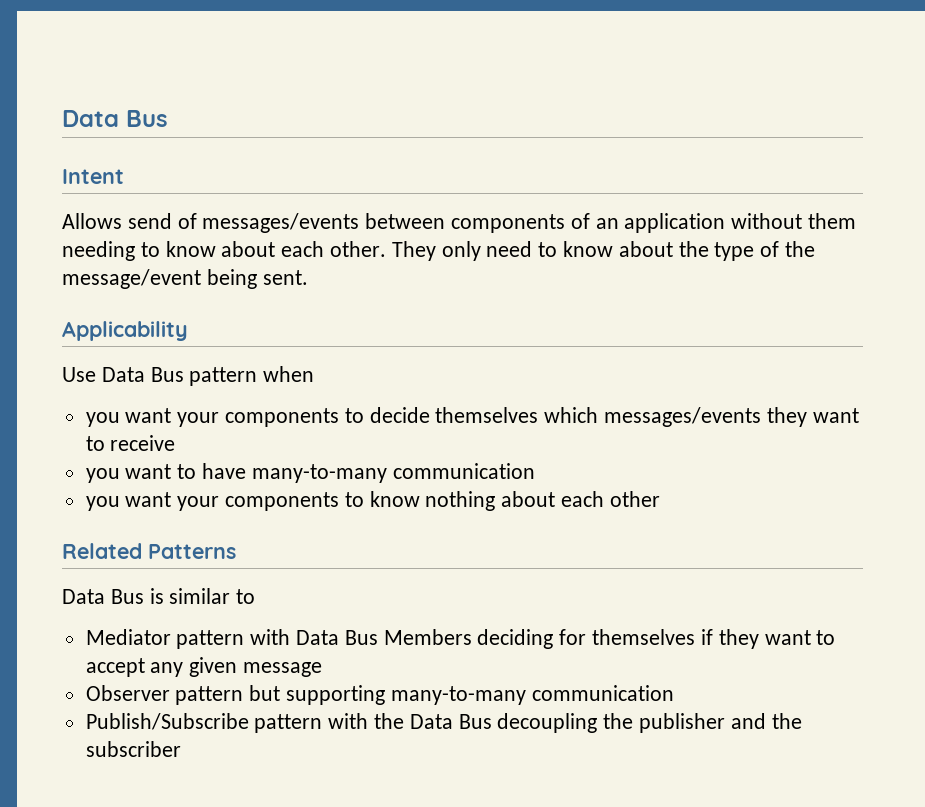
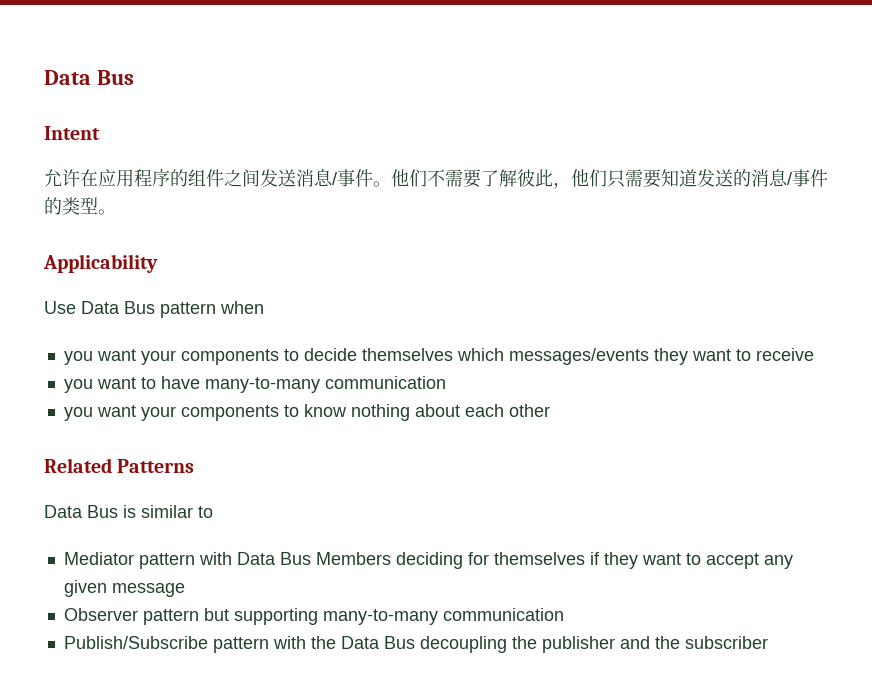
- Allows send of messages/events between components of an application without them needing to know about each other. They only need to know about the type of the message/event being sent.
+ 允许在应用程序的组件之间发送消息/事件。他们不需要了解彼此，他们只需要知道发送的消息/事件的类型。

